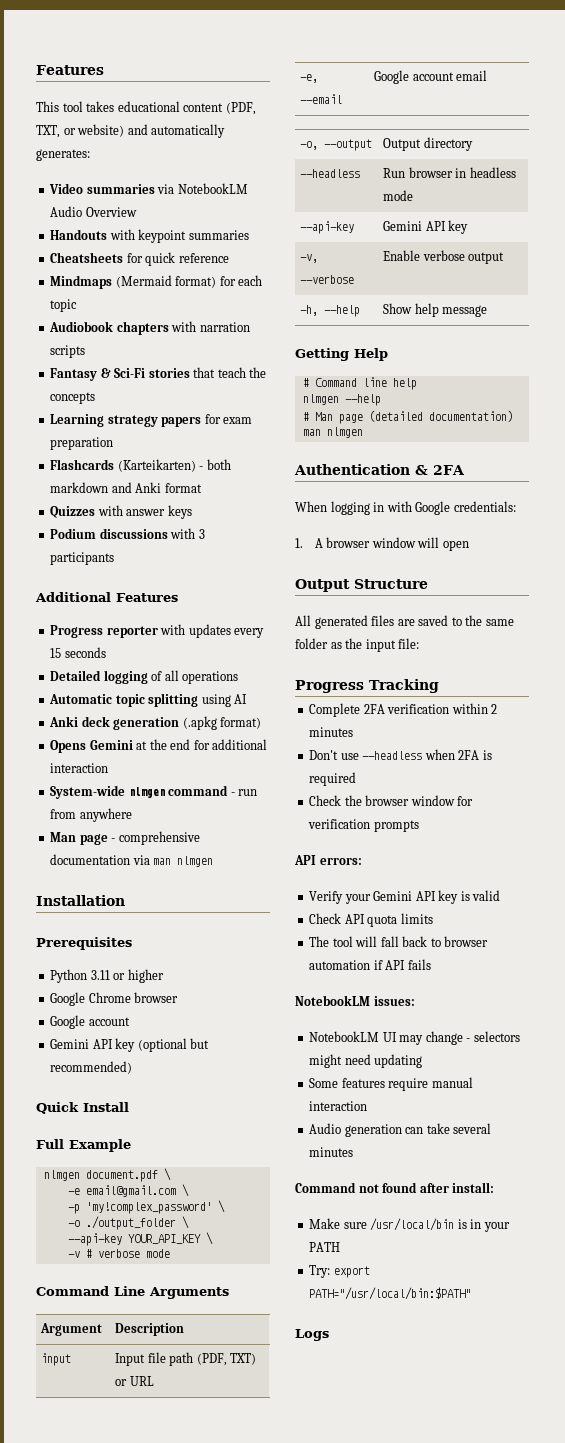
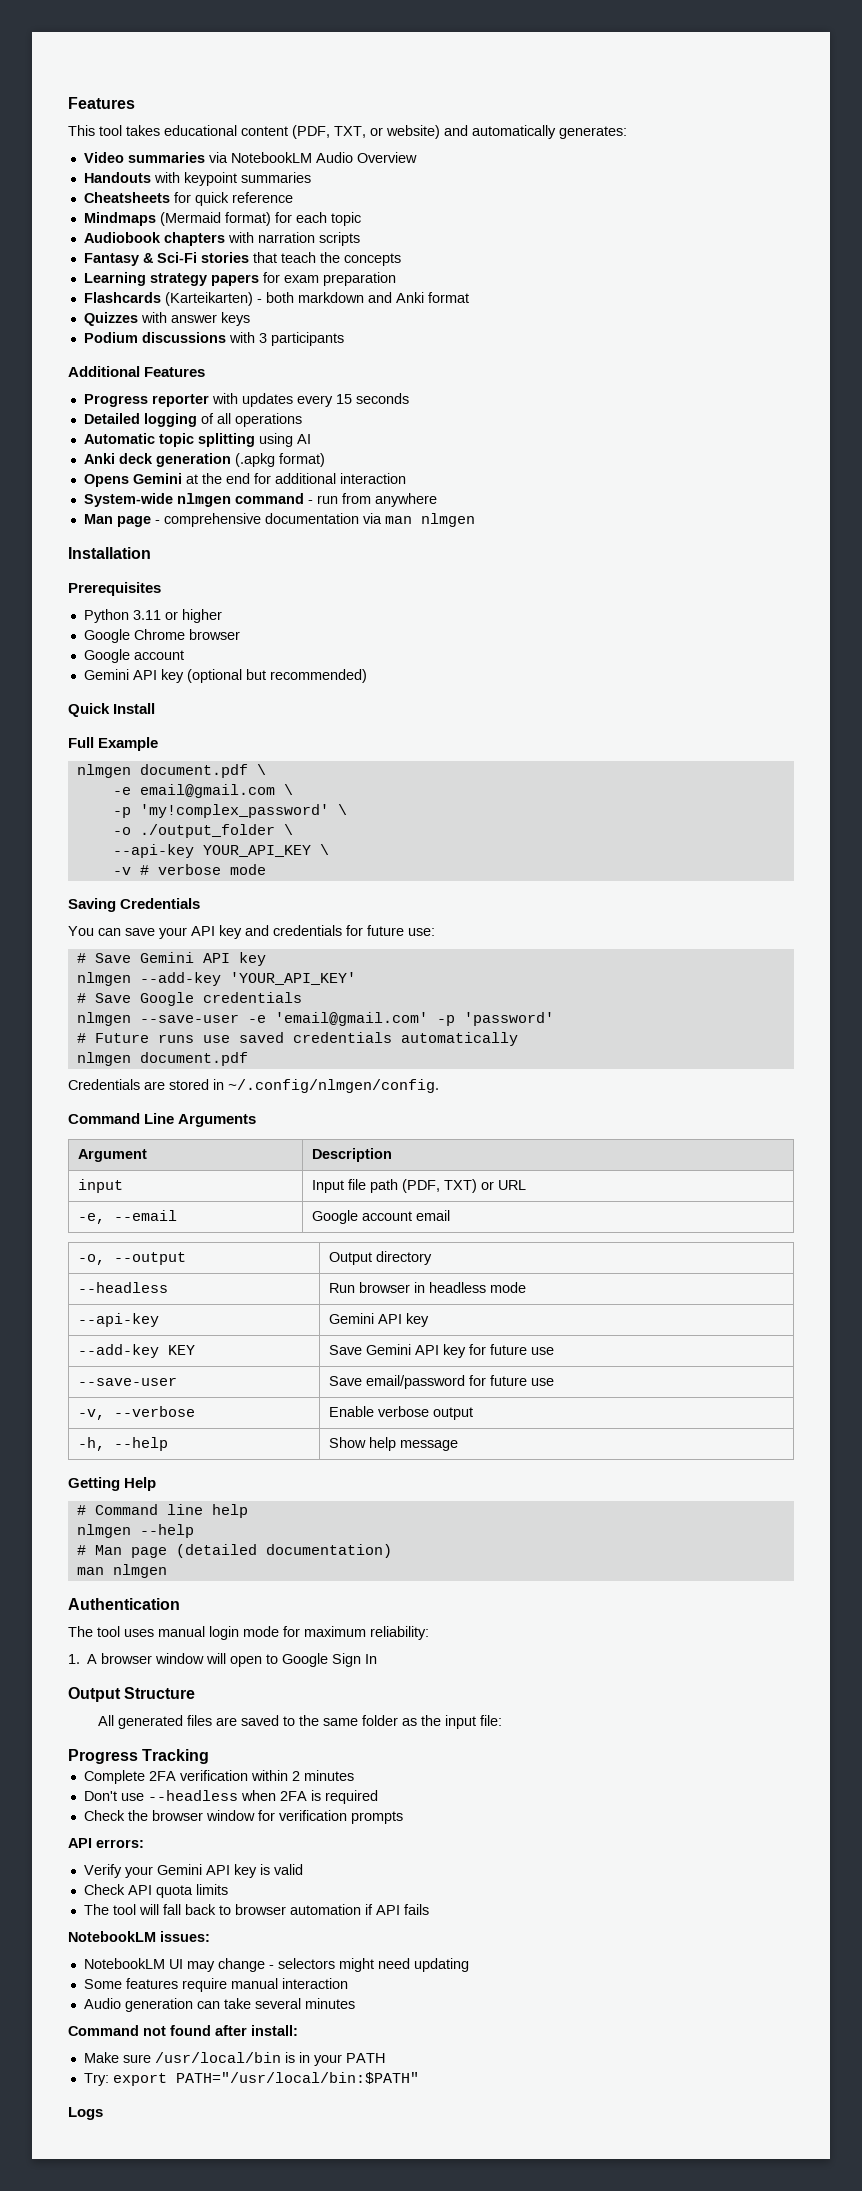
+ Saving Credentials
+ You can save your API key and credentials for future use:
+ # Save Gemini API key
+ nlmgen --add-key 'YOUR_API_KEY'
+ # Save Google credentials
+ nlmgen --save-user -e 'email@gmail.com' -p 'password'
+ # Future runs use saved credentials automatically
+ nlmgen document.pdf
+ Credentials are stored in ~/.config/nlmgen/config.
+ --add-key KEY | Save Gemini API key for future use
+ --save-user | Save email/password for future use
- Authentication & 2FA
- When logging in with Google credentials:
+ Authentication
+ The tool uses manual login mode for maximum reliability:
- 1. A browser window will open
+ 1. A browser window will open to Google Sign In

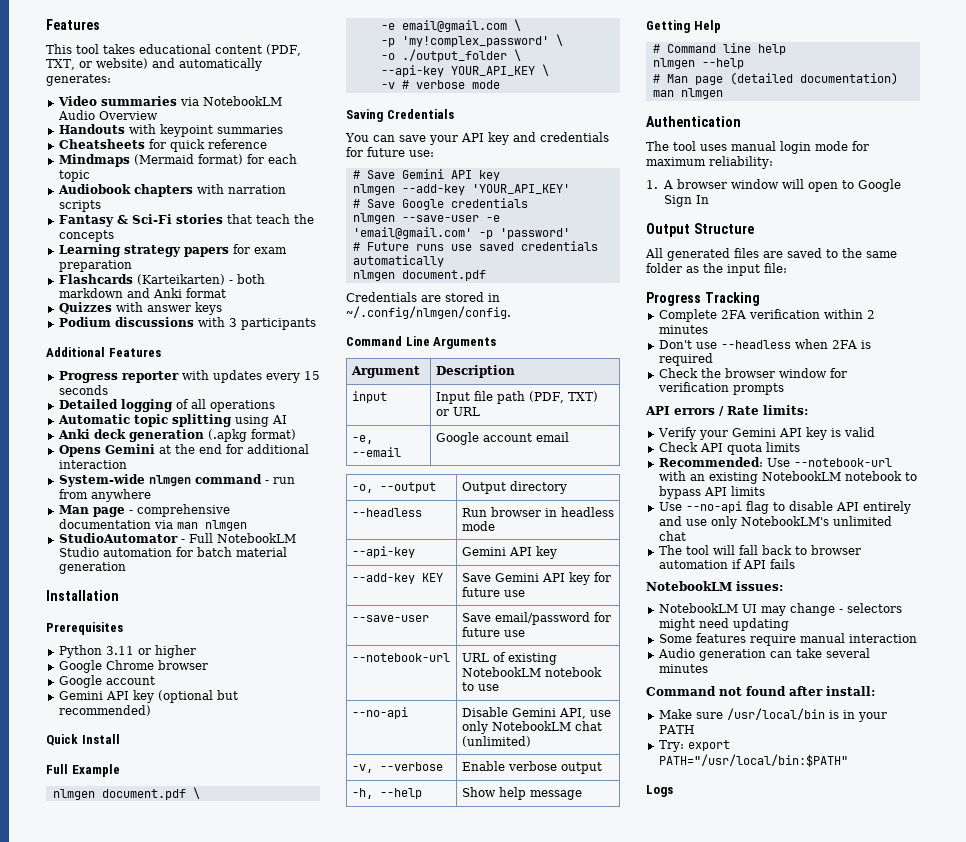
+ StudioAutomator - Full NotebookLM Studio automation for batch material generation
+ --notebook-url | URL of existing NotebookLM notebook to use
+ --no-api | Disable Gemini API, use only NotebookLM chat (unlimited)
- API errors:
+ API errors / Rate limits:
+ Recommended: Use --notebook-url with an existing NotebookLM notebook to bypass API limits
+ Use --no-api flag to disable API entirely and use only NotebookLM's unlimited chat

